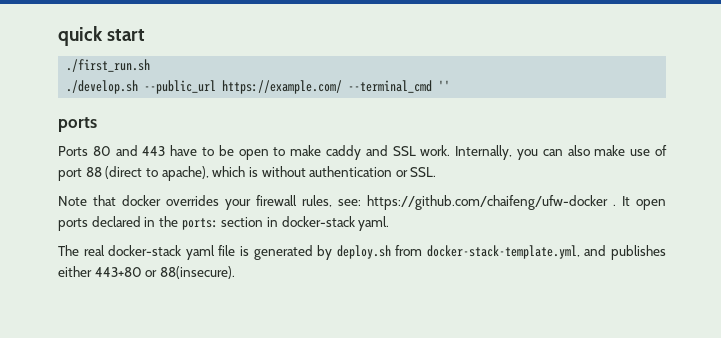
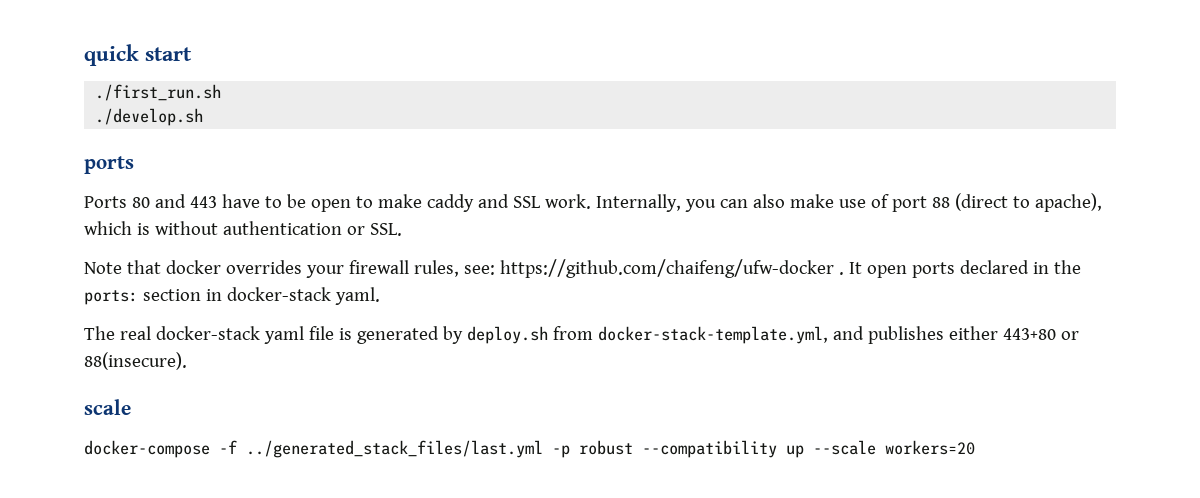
- ./develop.sh --public_url https://example.com/ --terminal_cmd ''
+ ./develop.sh
+ scale
+ docker-compose -f ../generated_stack_files/last.yml -p robust --compatibility up --scale workers=20

